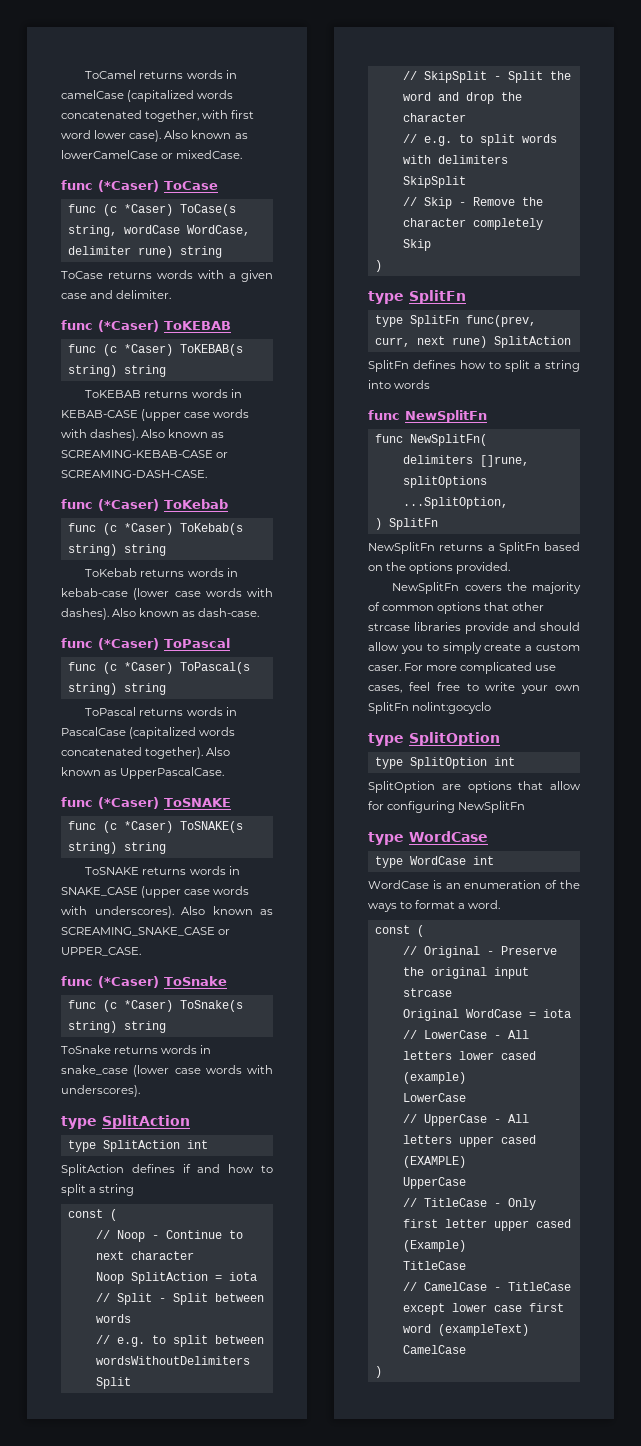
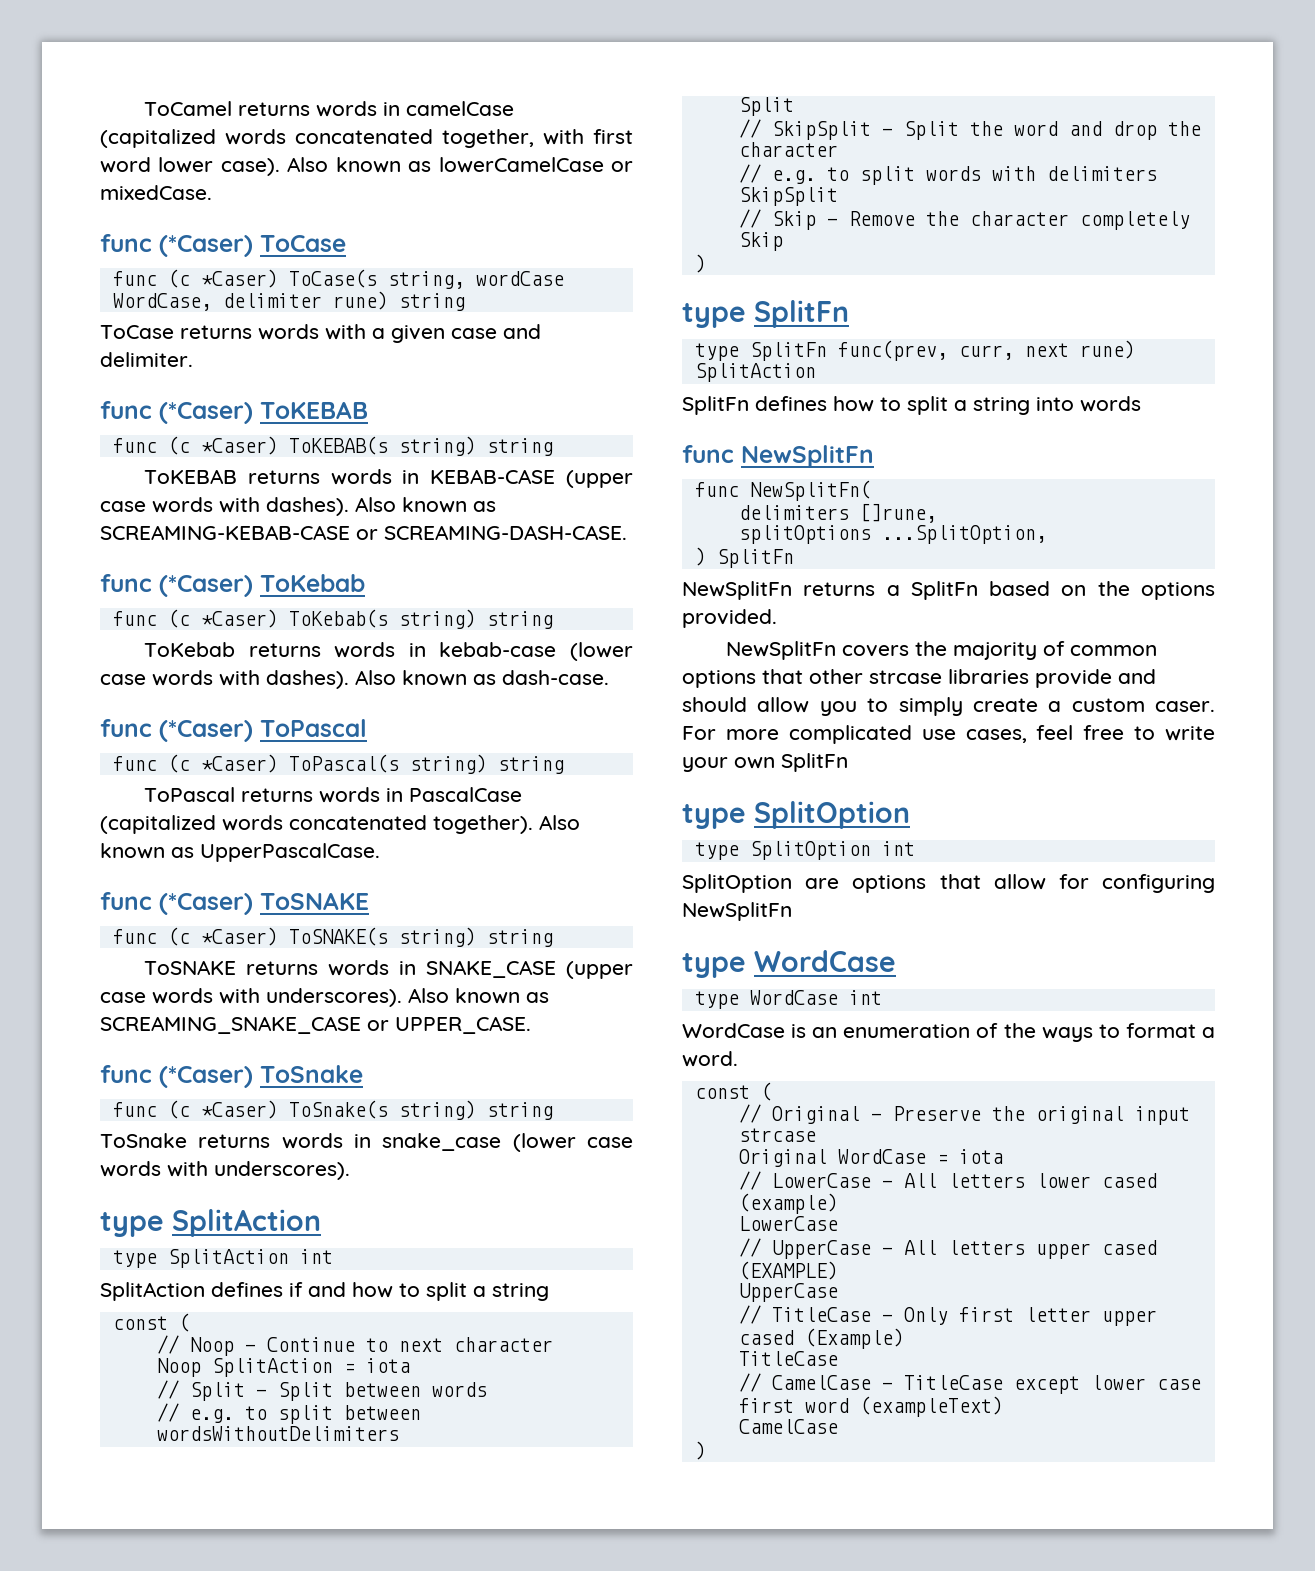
- For more complicated use cases, feel free to write your own SplitFn nolint:gocyclo
+ For more complicated use cases, feel free to write your own SplitFn

